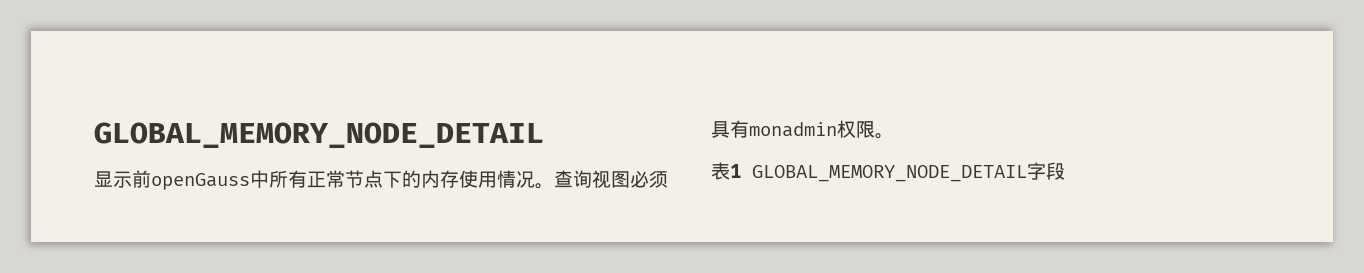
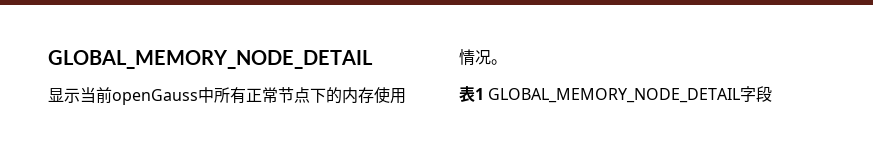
- 显示前openGauss中所有正常节点下的内存使用情况。查询视图必须具有monadmin权限。
+ 显示当前openGauss中所有正常节点下的内存使用情况。

